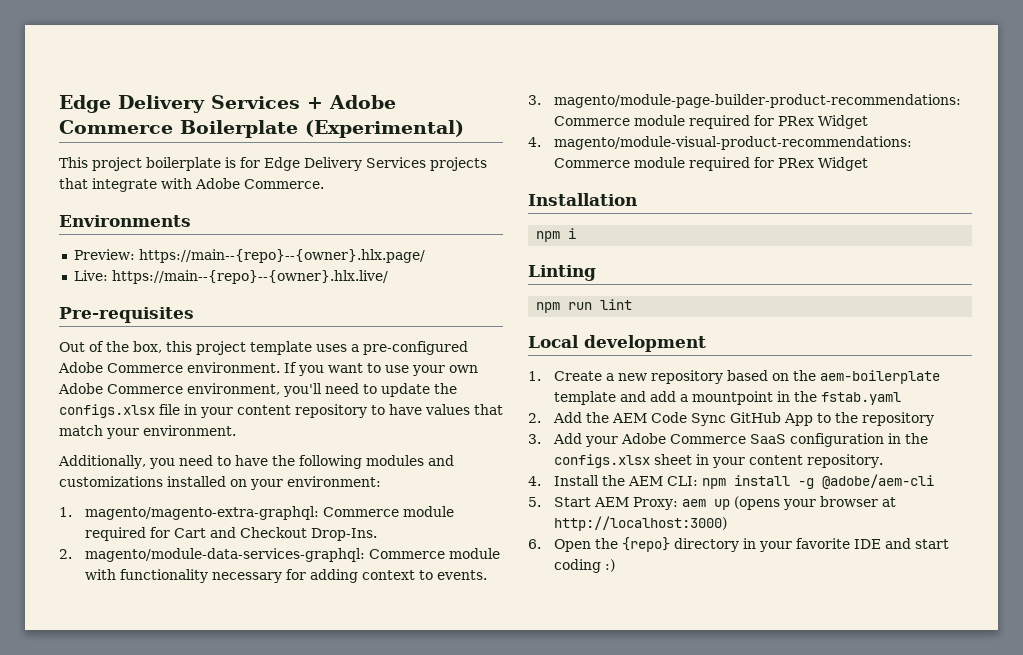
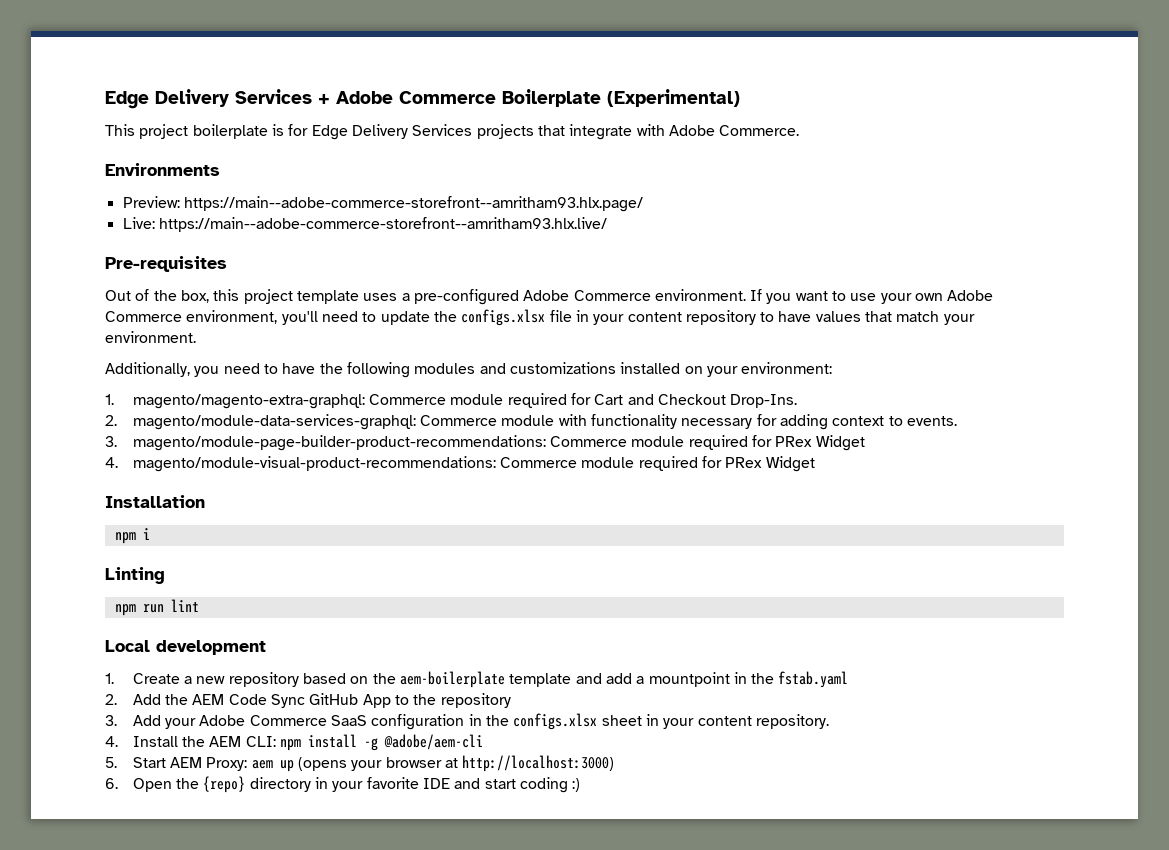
- Preview: https://main--{repo}--{owner}.hlx.page/
+ Preview: https://main--adobe-commerce-storefront--amritham93.hlx.page/
- Live: https://main--{repo}--{owner}.hlx.live/
+ Live: https://main--adobe-commerce-storefront--amritham93.hlx.live/

